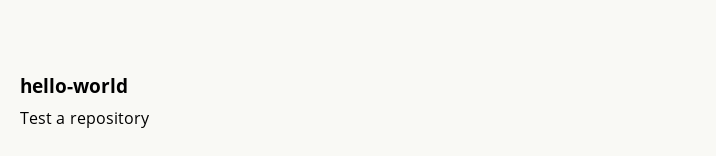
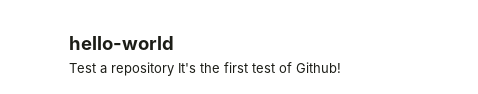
- Test a repository
+ Test a repository It's the first test of Github!

